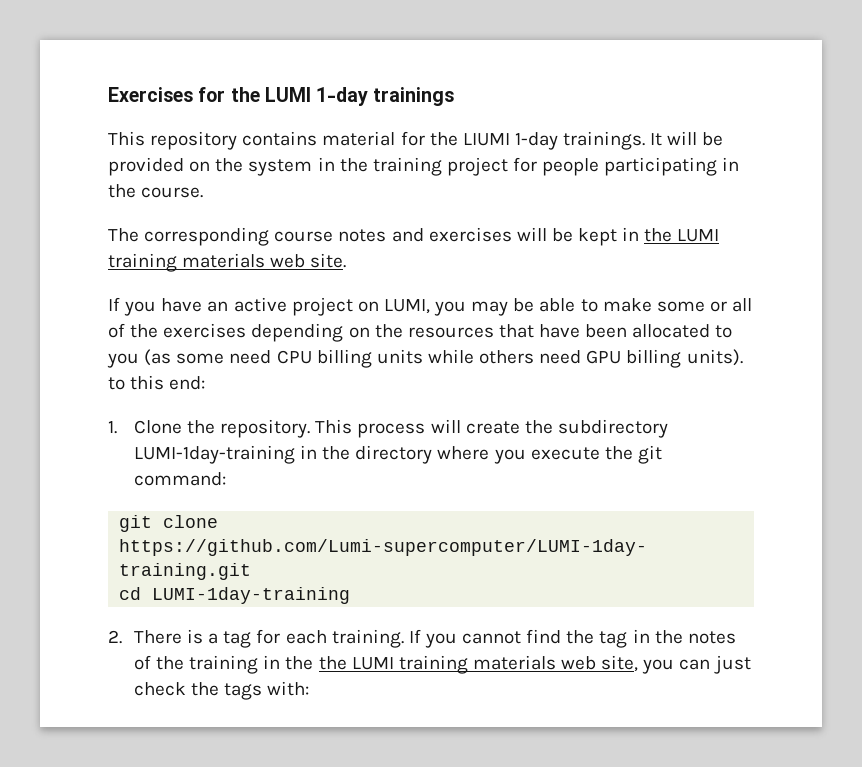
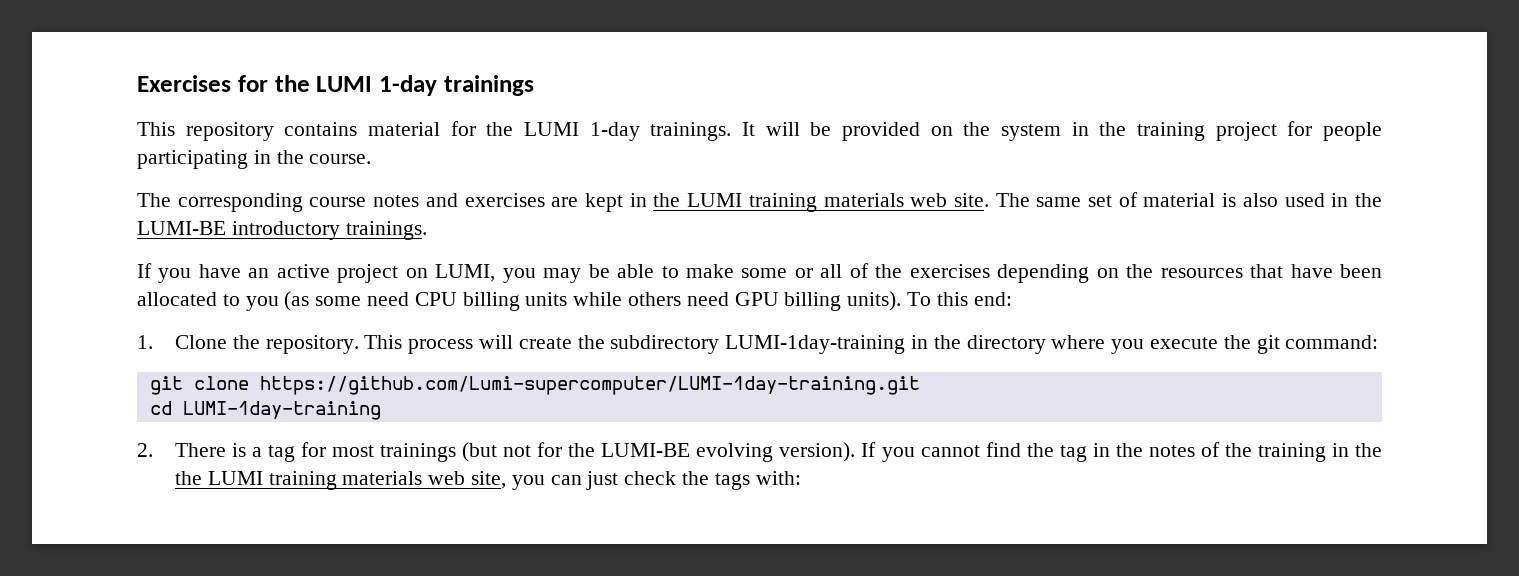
- This repository contains material for the LIUMI 1-day trainings.
+ This repository contains material for the LUMI 1-day trainings.
- The corresponding course notes and exercises will be kept in the LUMI training materials web site.
+ The corresponding course notes and exercises are kept in the LUMI training materials web site. The same set of material is also used in the LUMI-BE introductory trainings.
- If you have an active project on LUMI, you may be able to make some or all of the exercises depending on the resources that have been allocated to you (as some need CPU billing units while others need GPU billing units). to this end:
+ If you have an active project on LUMI, you may be able to make some or all of the exercises depending on the resources that have been allocated to you (as some need CPU billing units while others need GPU billing units). To this end:
- 2. There is a tag for each training.
+ 2. There is a tag for most trainings (but not for the LUMI-BE evolving version).

